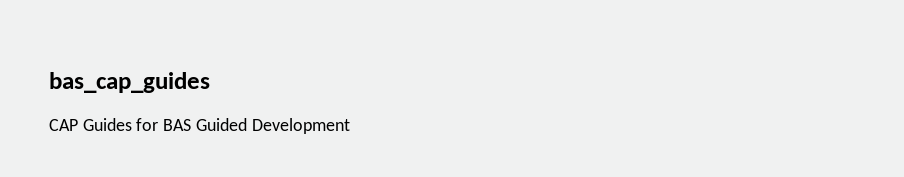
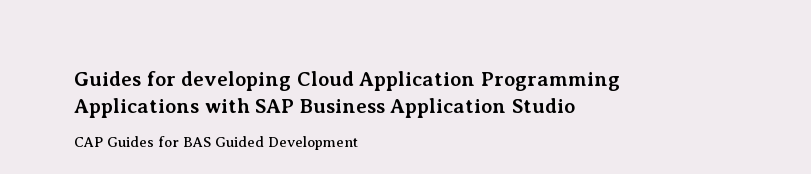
- bas_cap_guides
+ Guides for developing Cloud Application Programming Applications with SAP Business Application Studio

